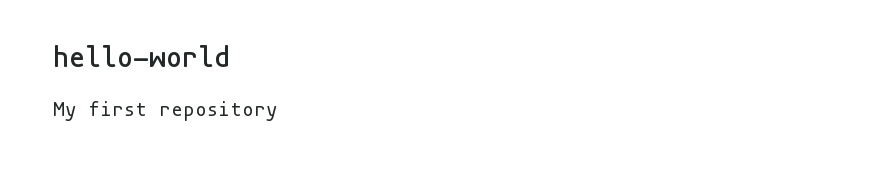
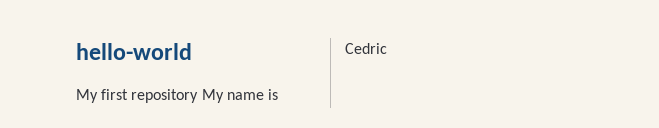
- My first repository
+ My first repository My name is Cedric

